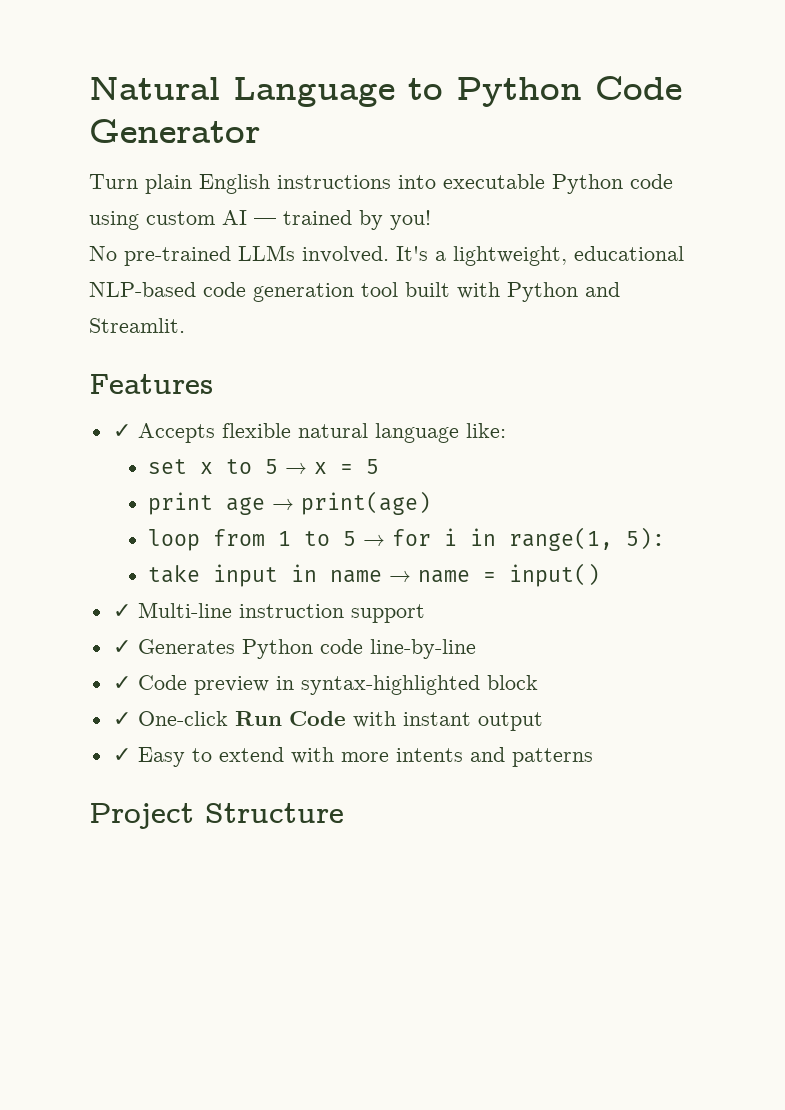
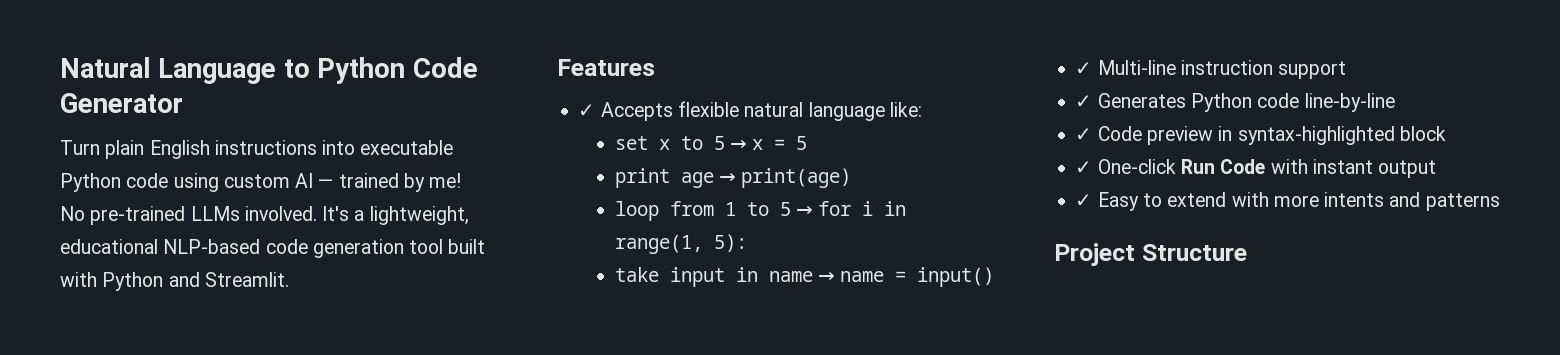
- Turn plain English instructions into executable Python code using custom AI — trained by you!
+ Turn plain English instructions into executable Python code using custom AI — trained by me!

